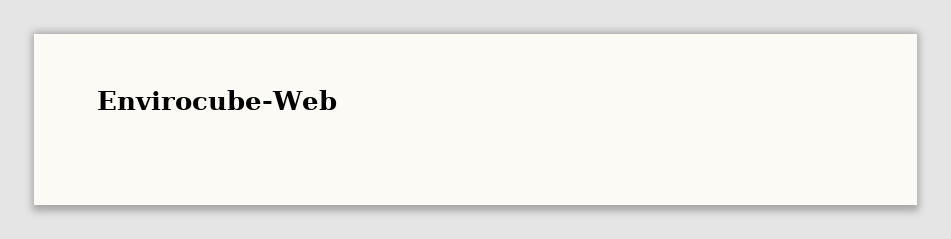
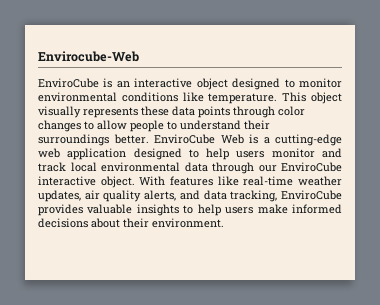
+ EnviroCube is an interactive object designed to monitor environmental conditions like temperature. This object visually represents these data points through color changes to allow people to understand their surroundings better. EnviroCube Web is a cutting-edge web application designed to help users monitor and track local environmental data through our EnviroCube interactive object. With features like real-time weather updates, air quality alerts, and data tracking, EnviroCube provides valuable insights to help users make informed decisions about their environment.

